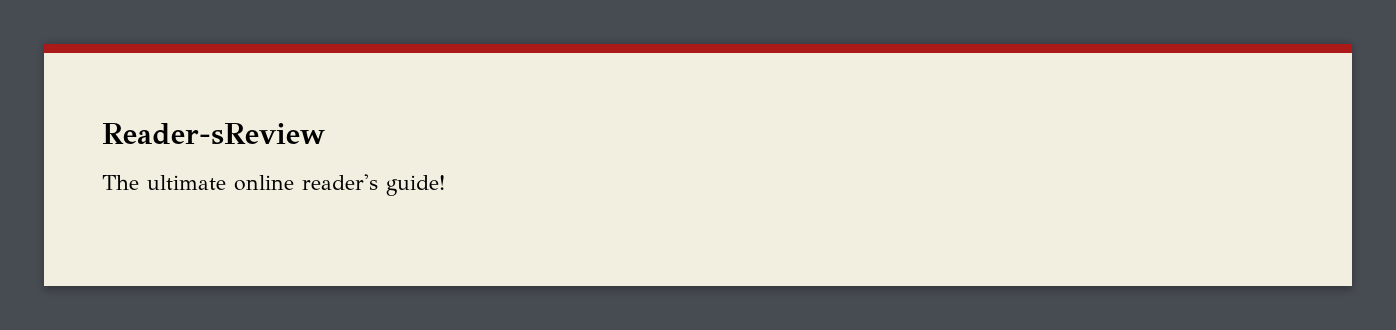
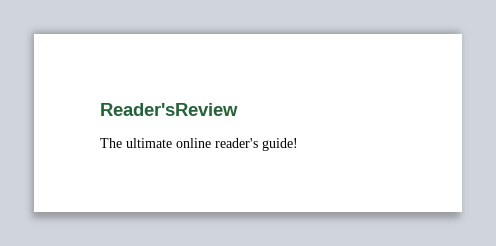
- Reader-sReview
+ Reader'sReview

